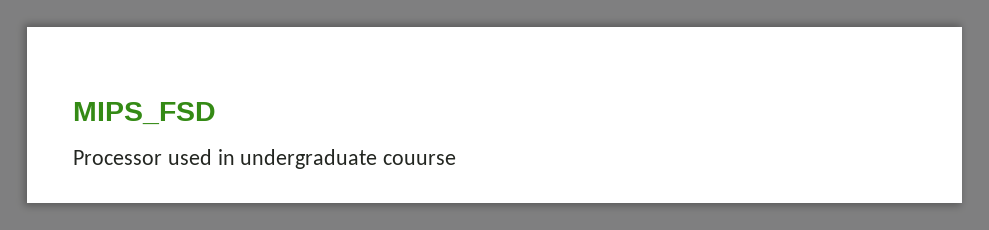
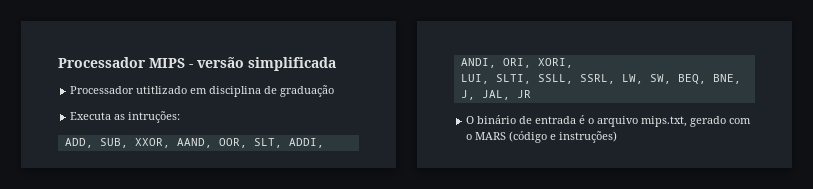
- MIPS_FSD
- Processor used in undergraduate couurse
+ Processador MIPS - versão simplificada
+ Processador utitlizado em disciplina de graduação
+ Executa as intruções:
+ ADD, SUB, XXOR, AAND, OOR, SLT, ADDI, ANDI, ORI, XORI,
+ LUI, SLTI, SSLL, SSRL, LW, SW, BEQ, BNE, J, JAL, JR
+ O binário de entrada é o arquivo mips.txt, gerado com o MARS (código e instruções)

